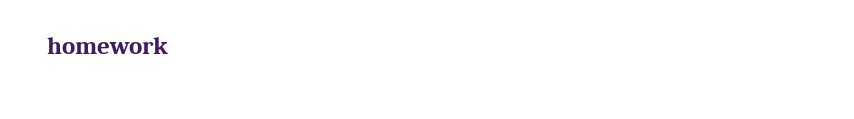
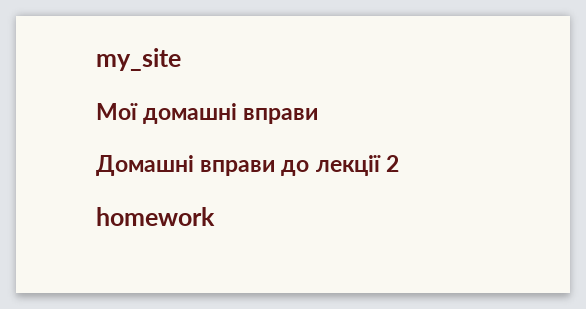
+ my_site
+ Мої домашні вправи
+ Домашні вправи до лекції 2

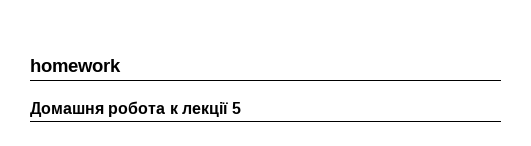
- my_site
- Мої домашні вправи
- Домашні вправи до лекції 2
  homework
+ Домашня робота к лекції 5

